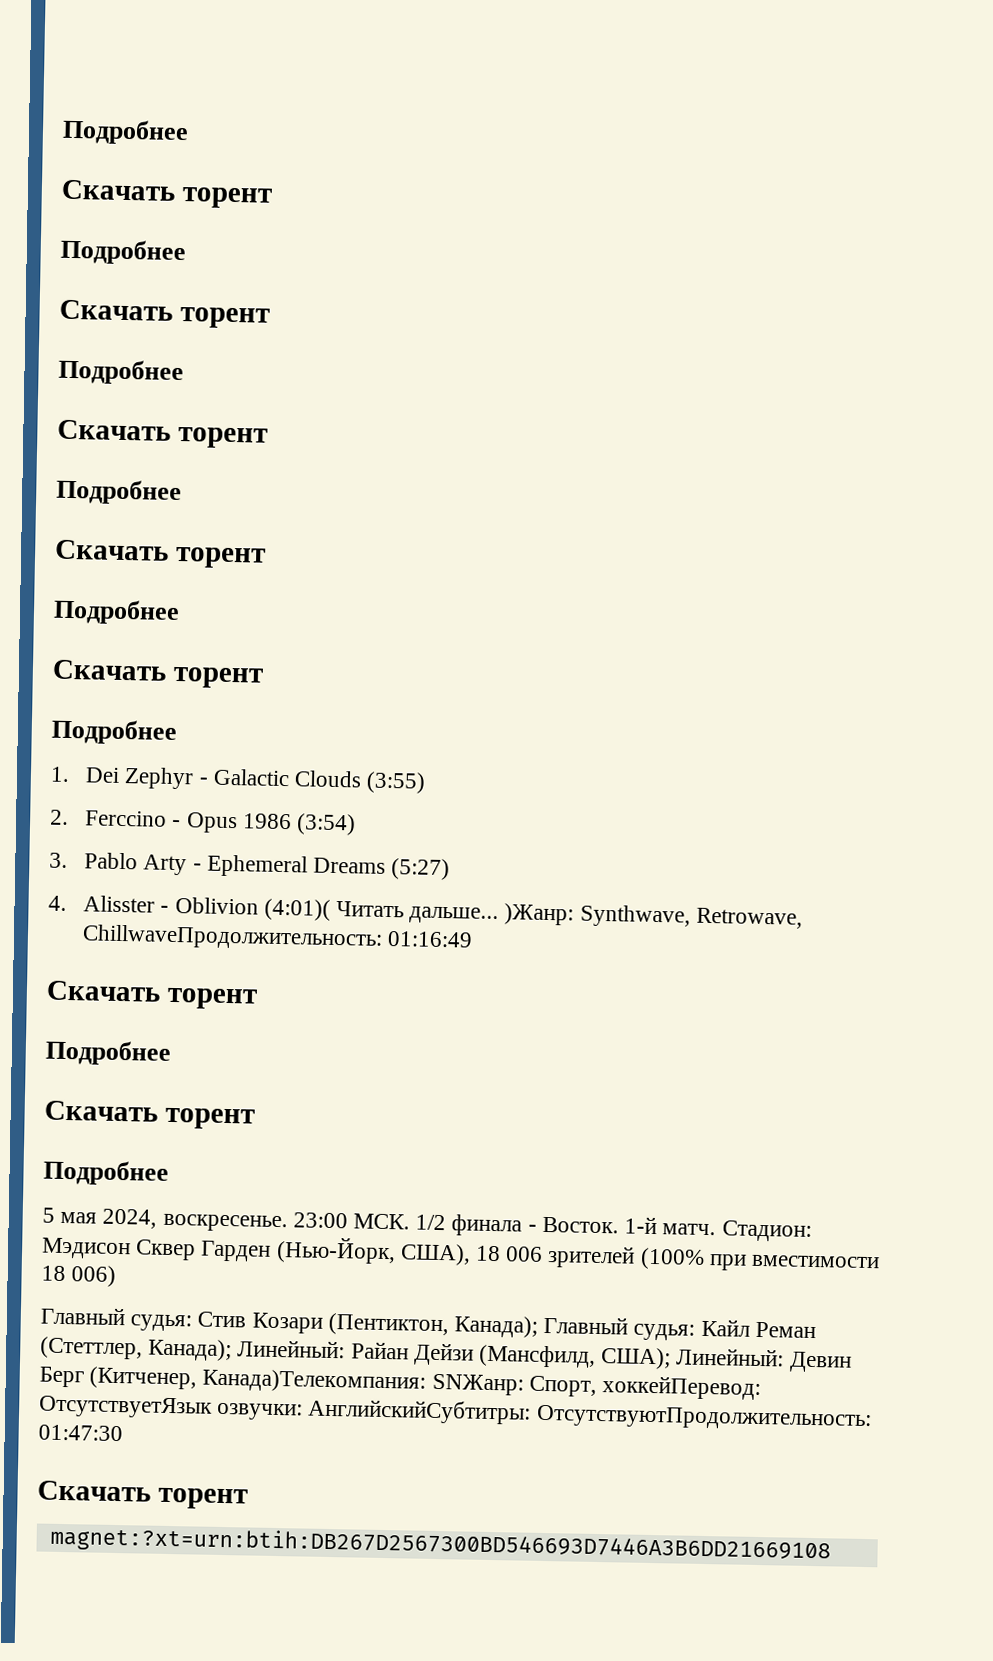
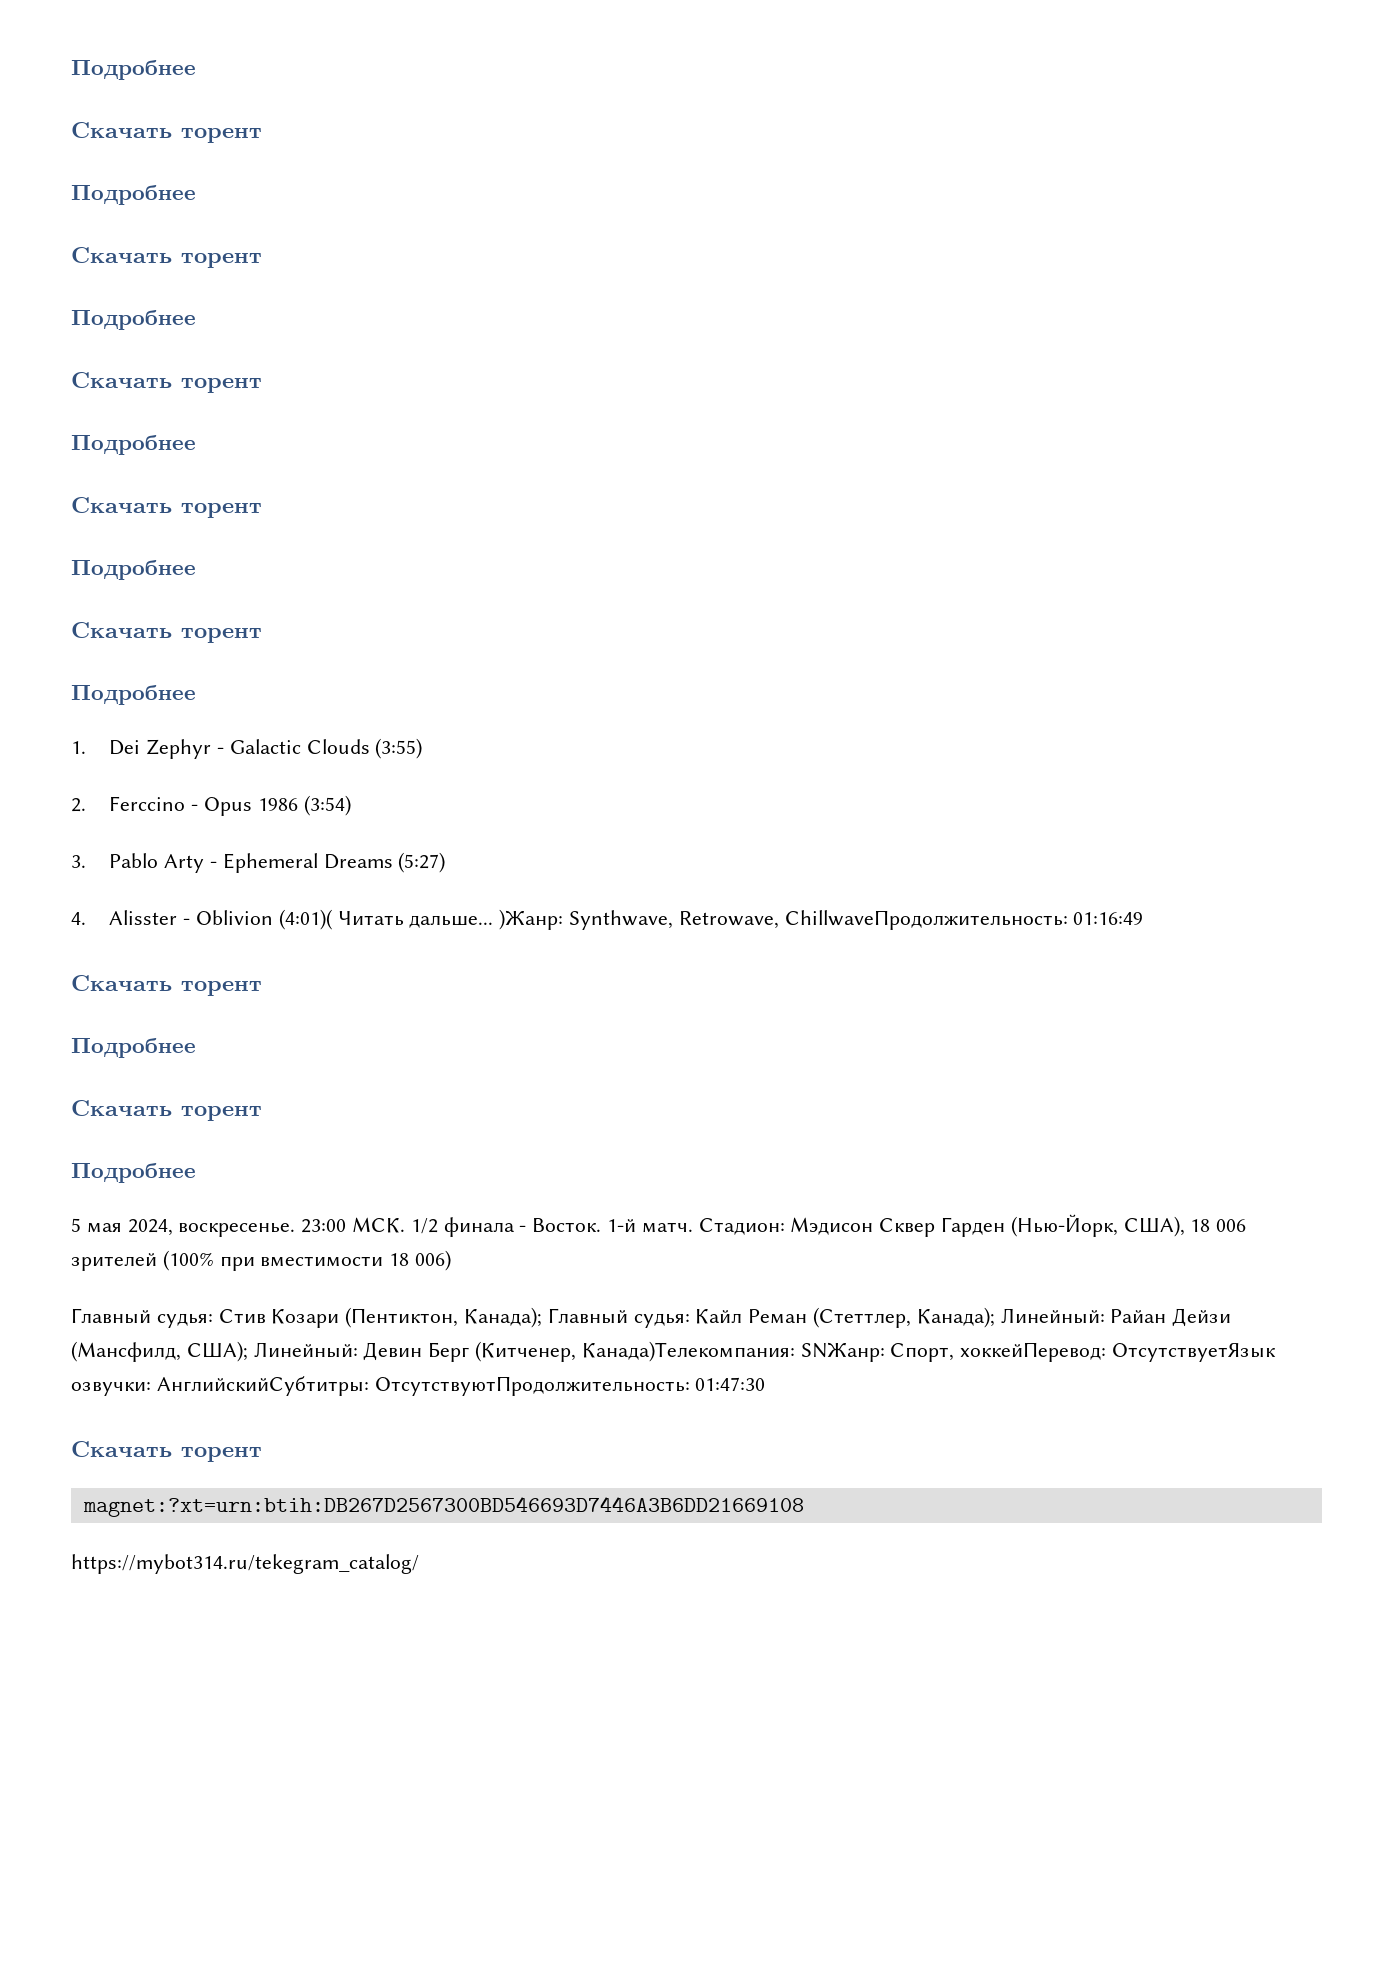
+ https://mybot314.ru/tekegram_catalog/

